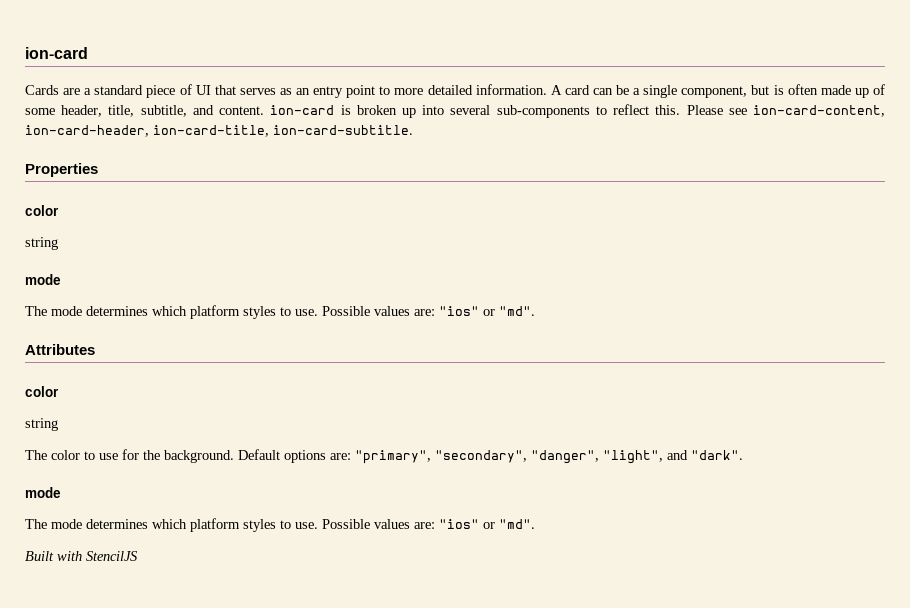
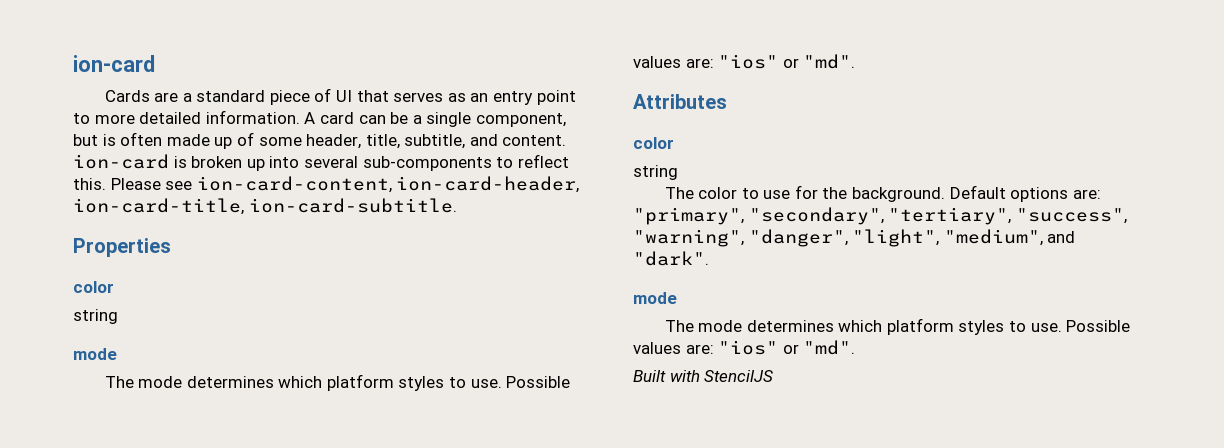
- Default options are: "primary", "secondary", "danger", "light", and "dark".
+ Default options are: "primary", "secondary", "tertiary", "success", "warning", "danger", "light", "medium", and "dark".

